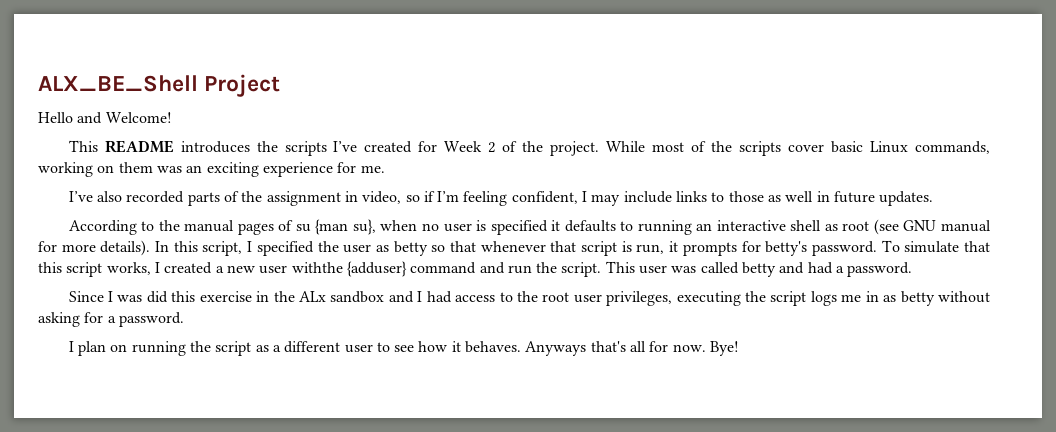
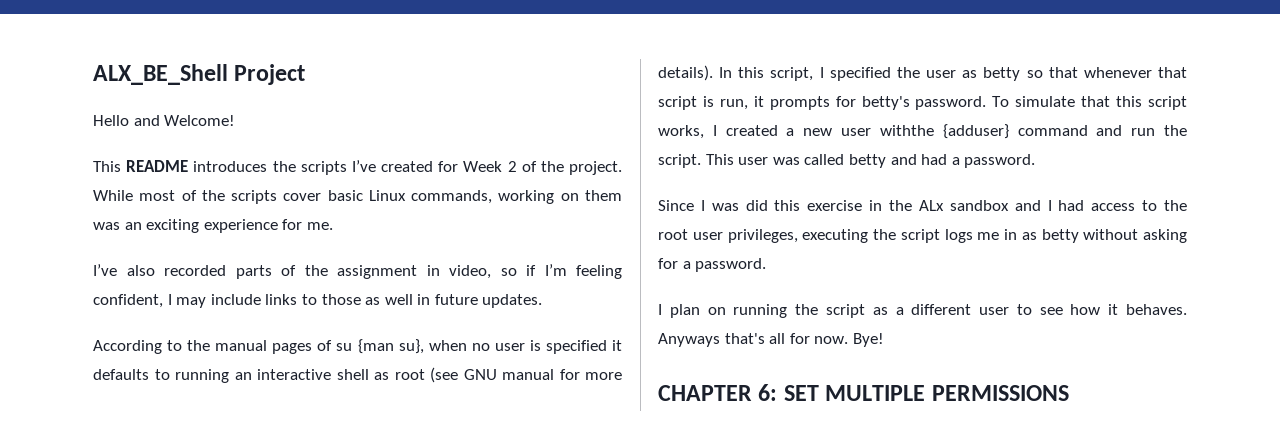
+ CHAPTER 6: SET MULTIPLE PERMISSIONS

